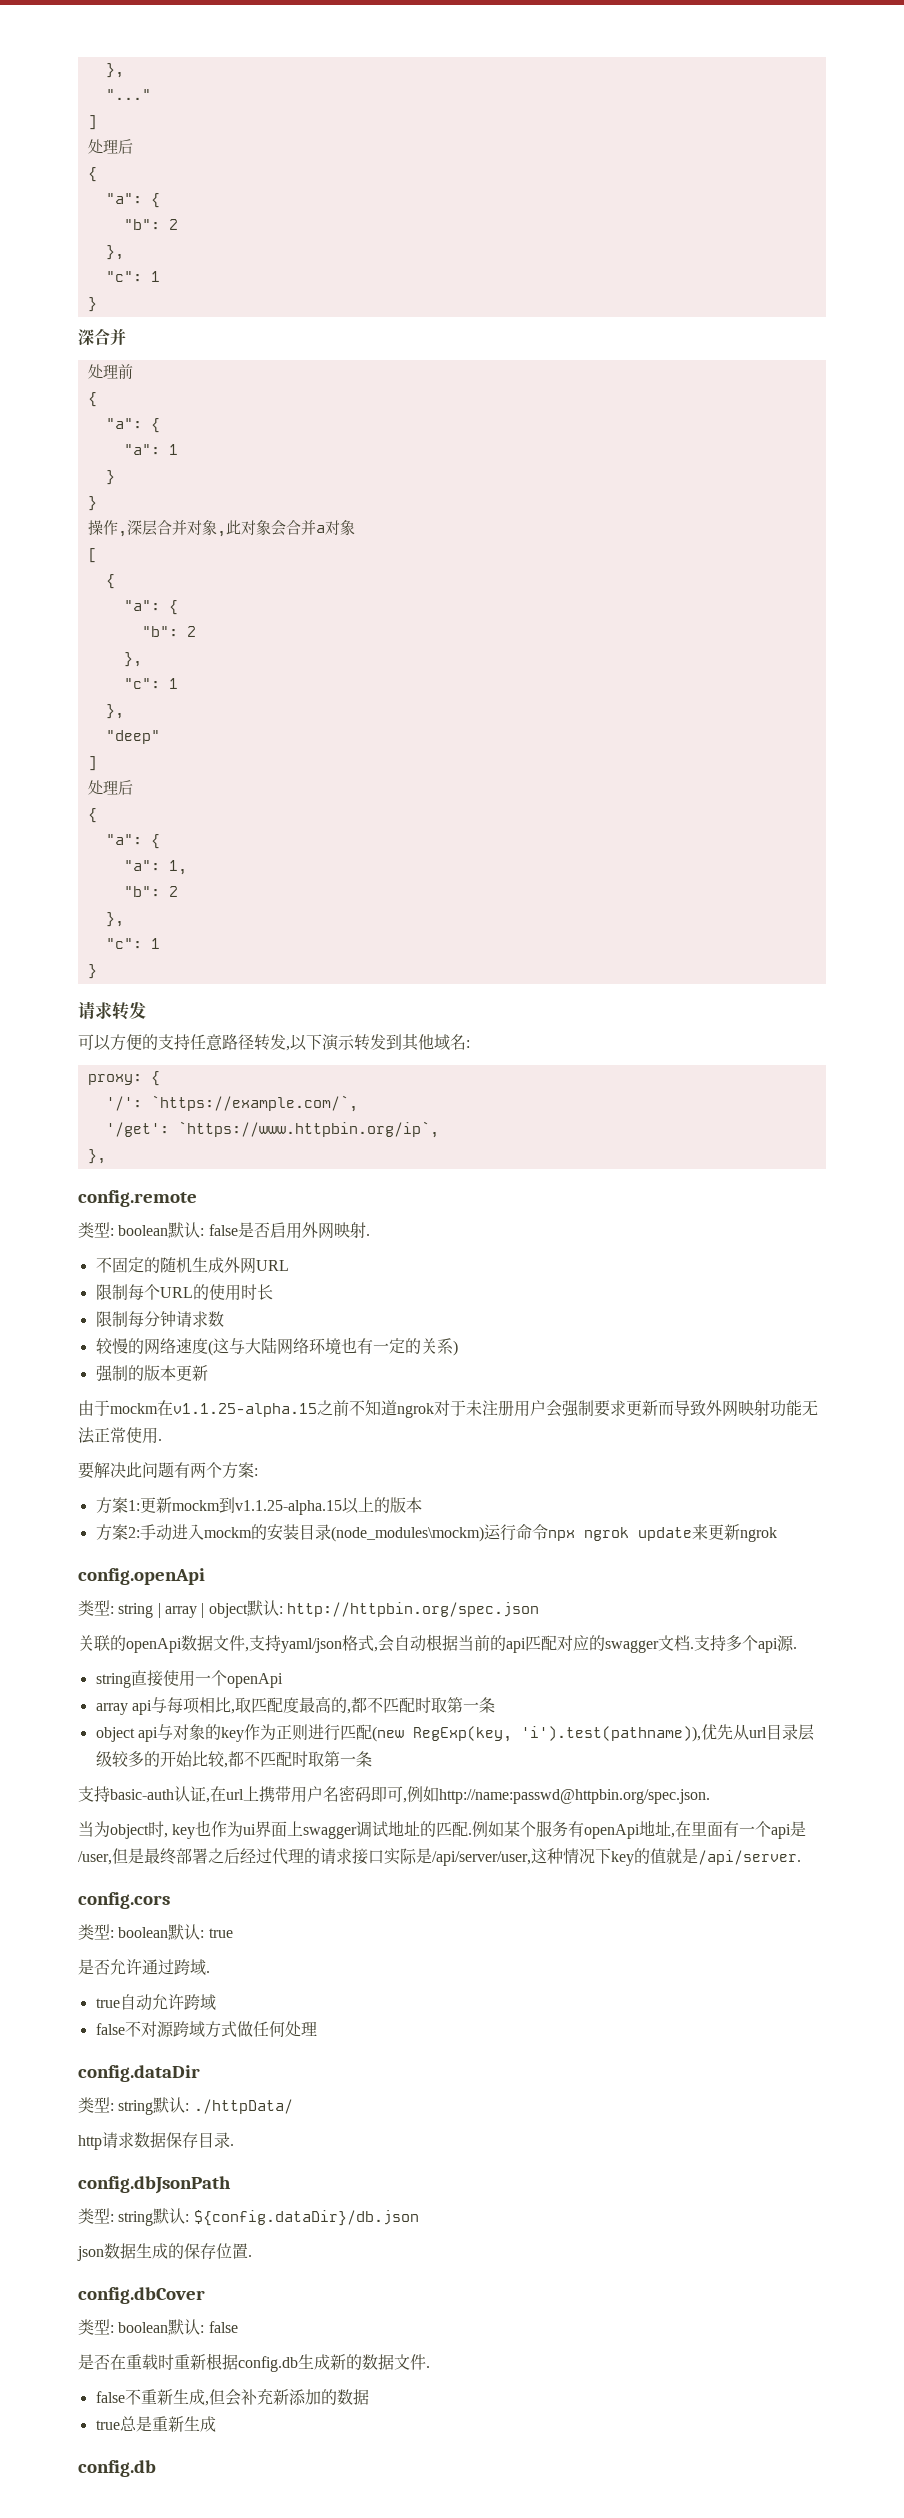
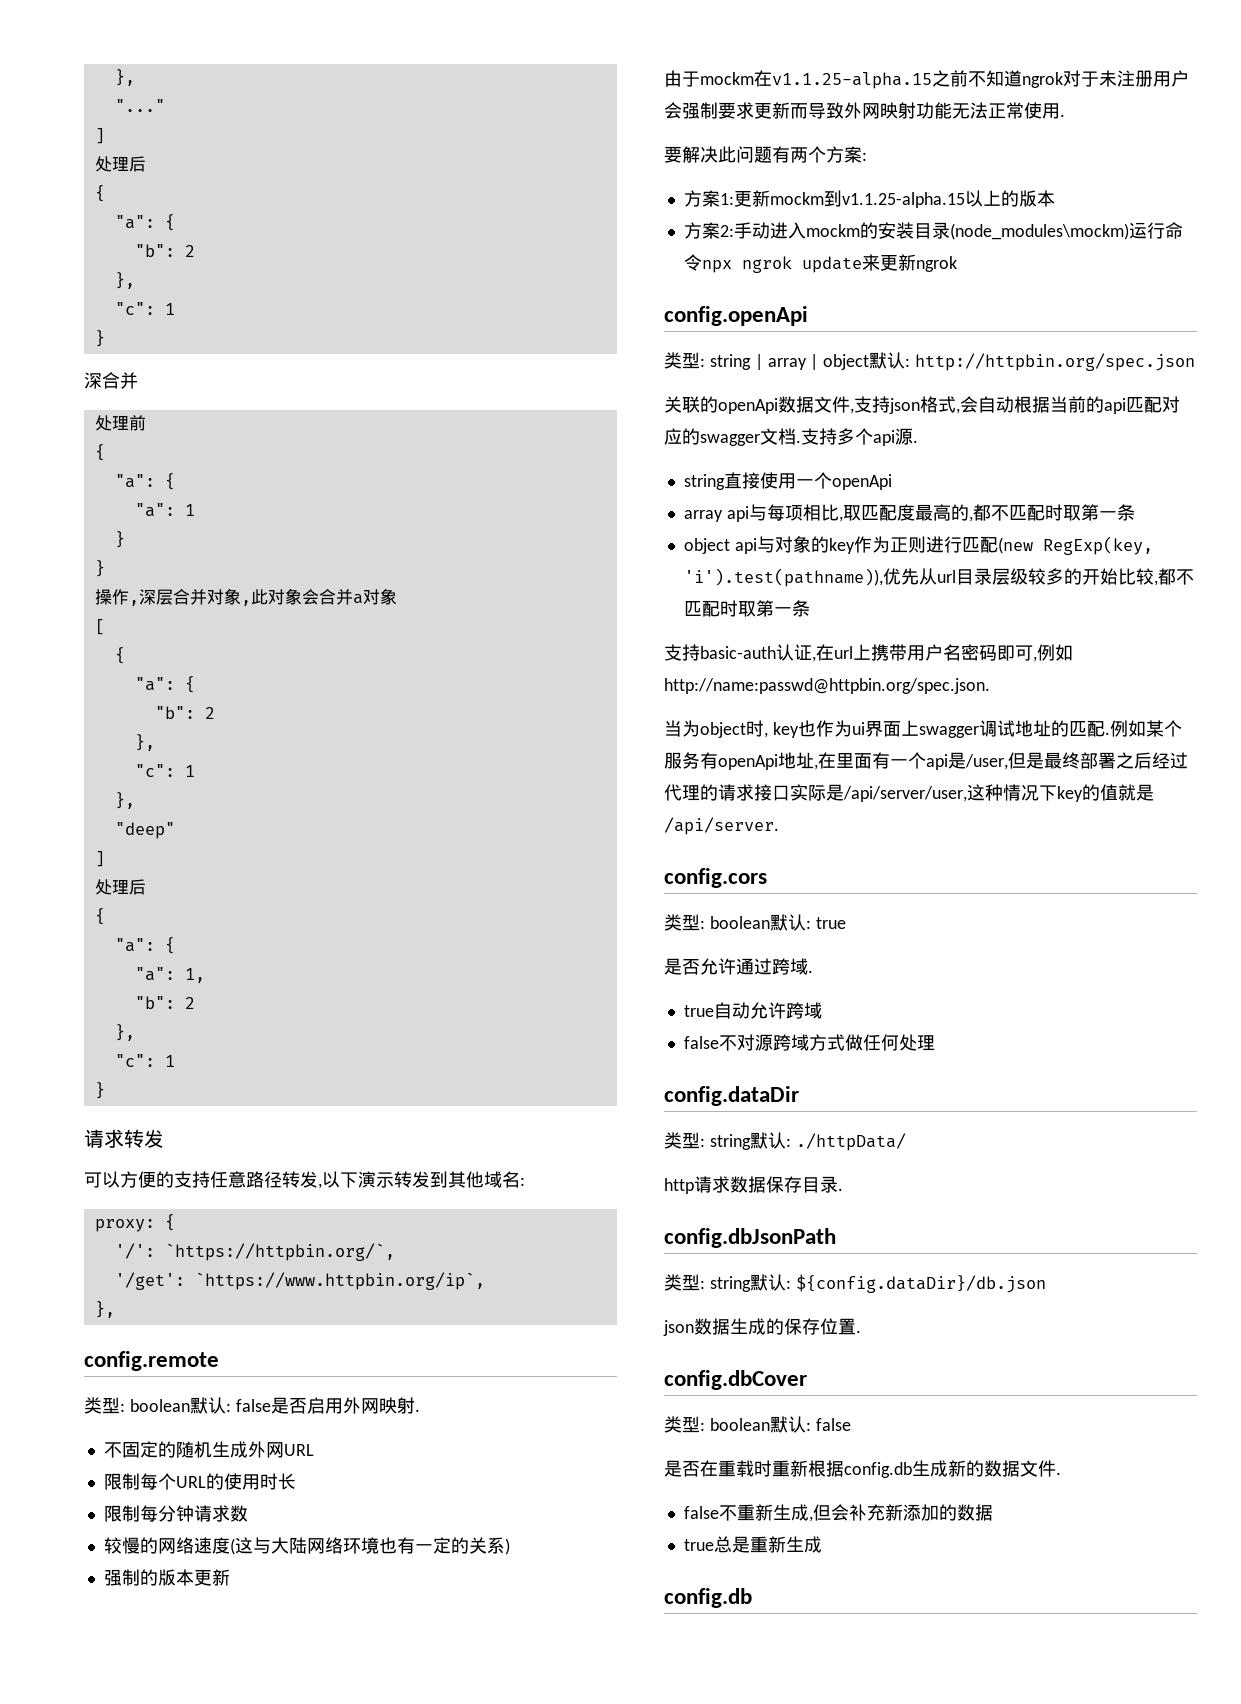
- '/': `https://example.com/`,
+ '/': `https://httpbin.org/`,
- 关联的openApi数据文件,支持yaml/json格式,会自动根据当前的api匹配对应的swagger文档.
+ 关联的openApi数据文件,支持json格式,会自动根据当前的api匹配对应的swagger文档.

